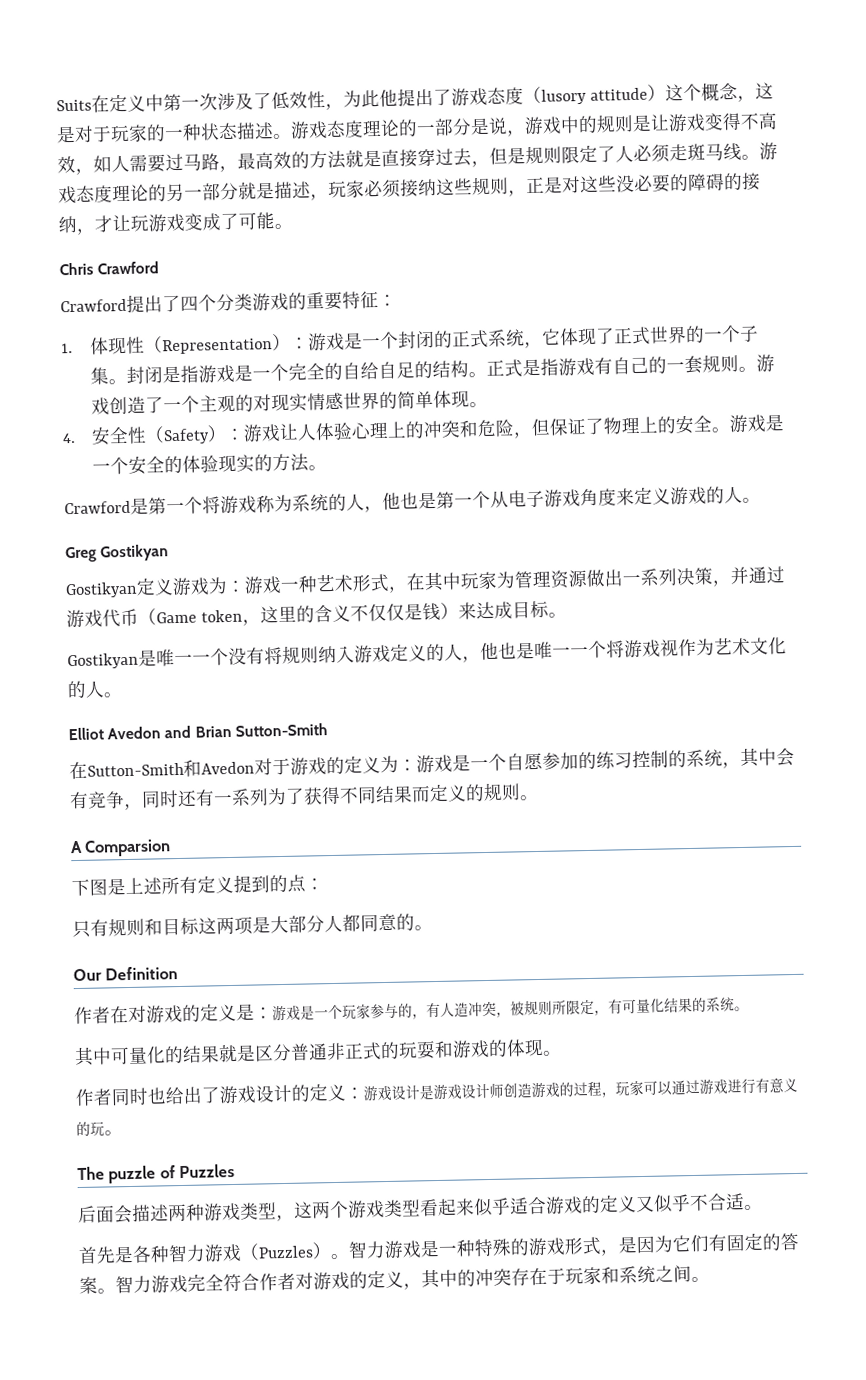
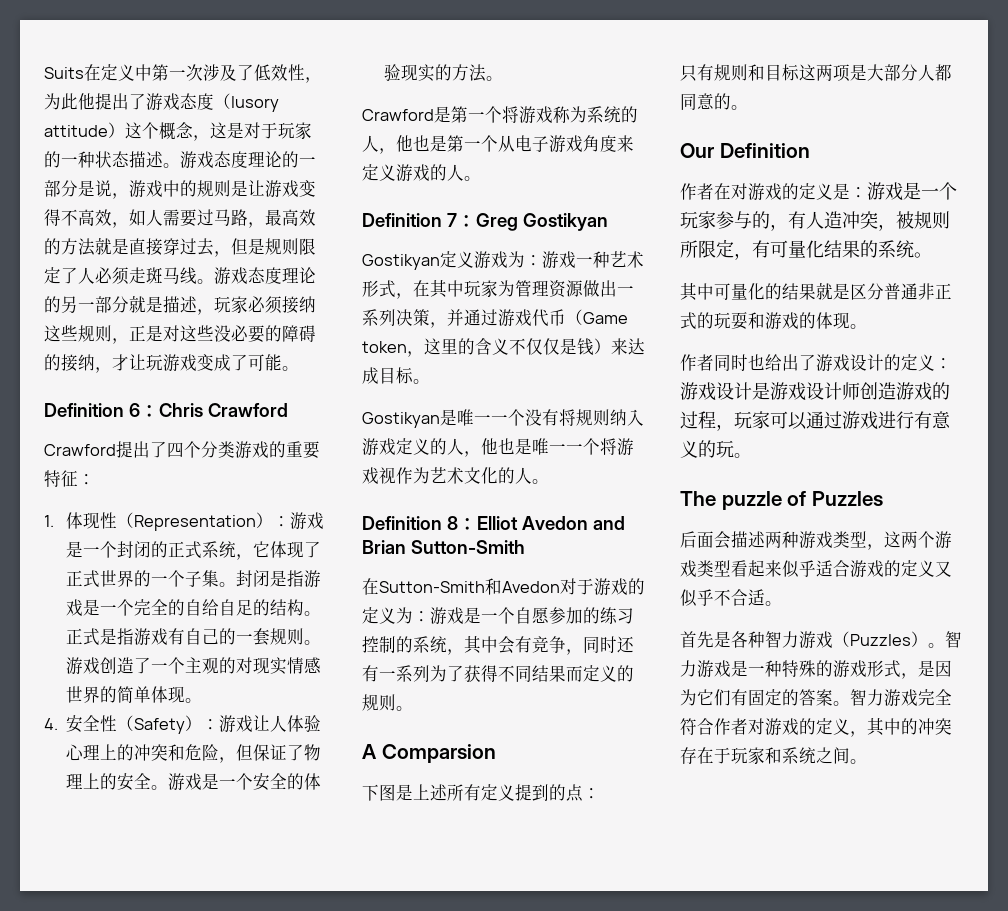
- Chris Crawford
+ Definition 6：Chris Crawford
- Greg Gostikyan
+ Definition 7：Greg Gostikyan
- Elliot Avedon and Brian Sutton-Smith
+ Definition 8：Elliot Avedon and Brian Sutton-Smith

